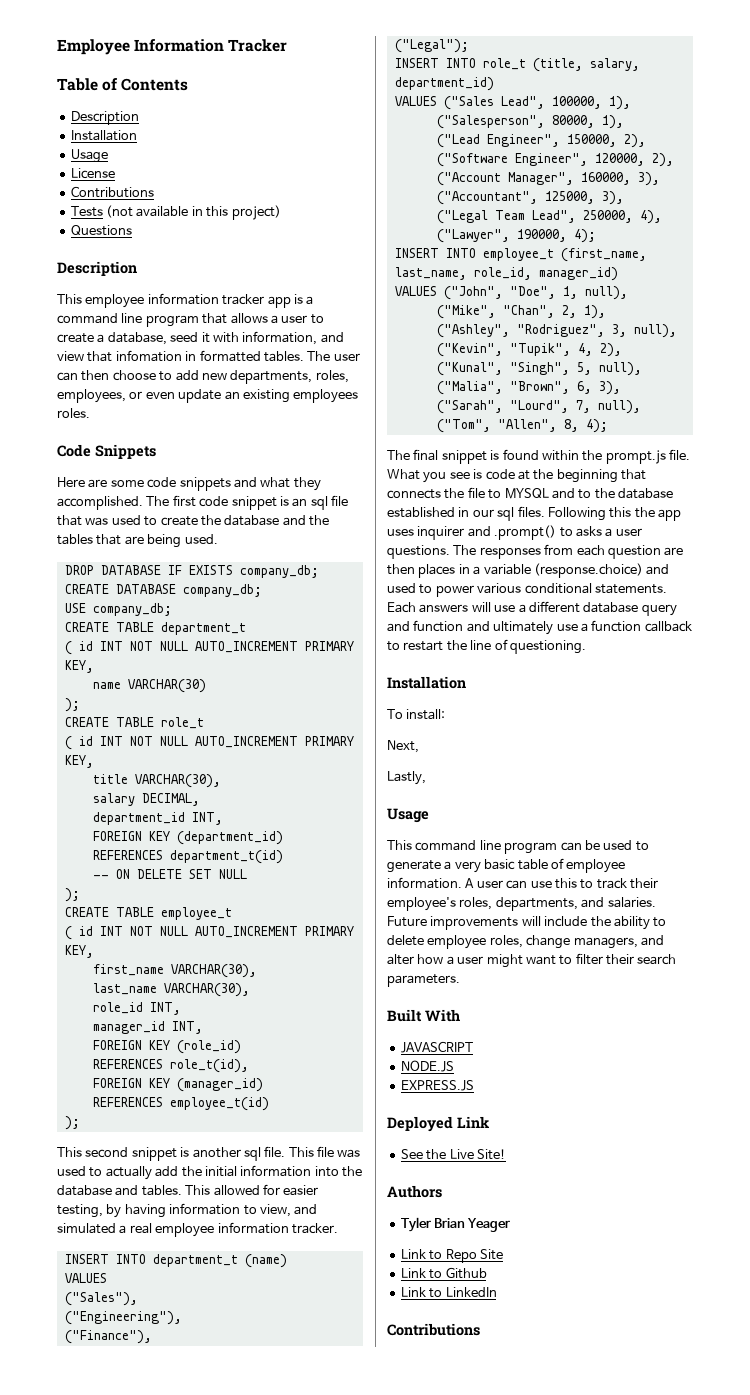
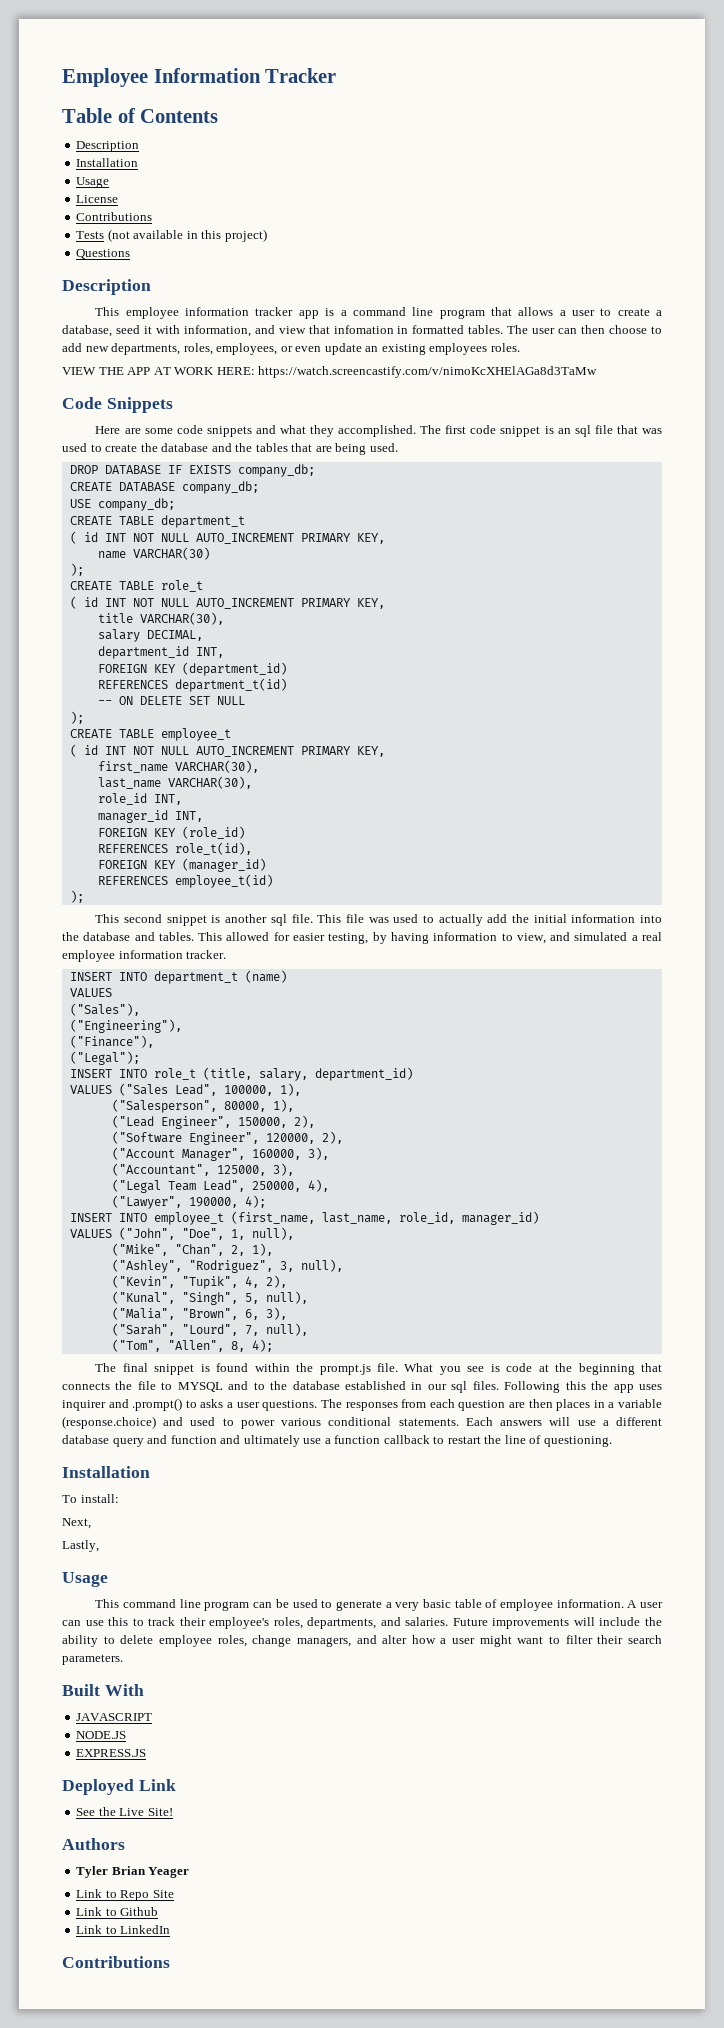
+ VIEW THE APP AT WORK HERE: https://watch.screencastify.com/v/nimoKcXHElAGa8d3TaMw

